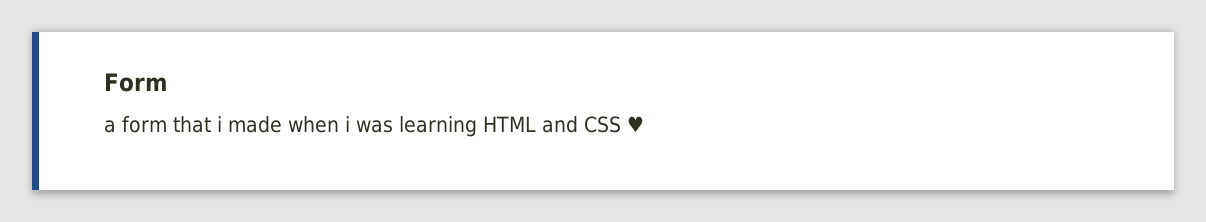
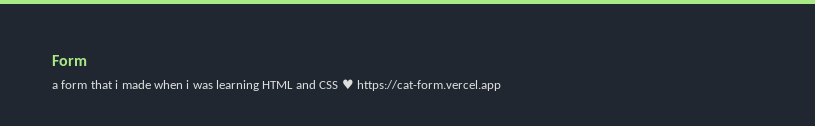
- a form that i made when i was learning HTML and CSS ♥
+ a form that i made when i was learning HTML and CSS ♥ https://cat-form.vercel.app

